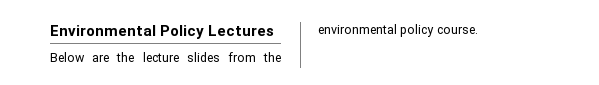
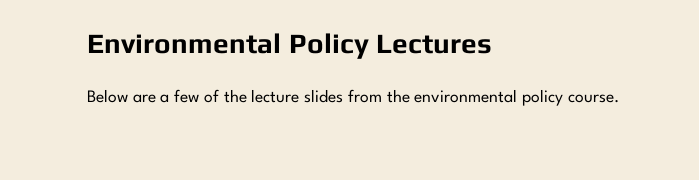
- Below are the lecture slides from the environmental policy course.
+ Below are a few of the lecture slides from the environmental policy course.

